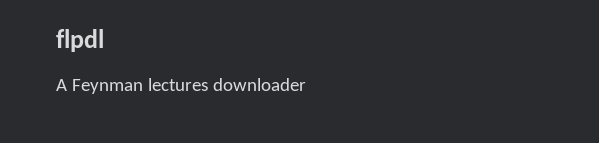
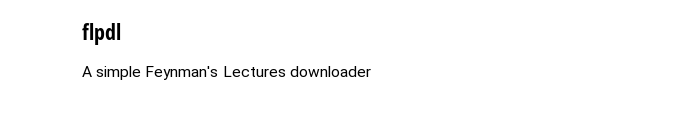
- A Feynman lectures downloader
+ A simple Feynman's Lectures downloader

